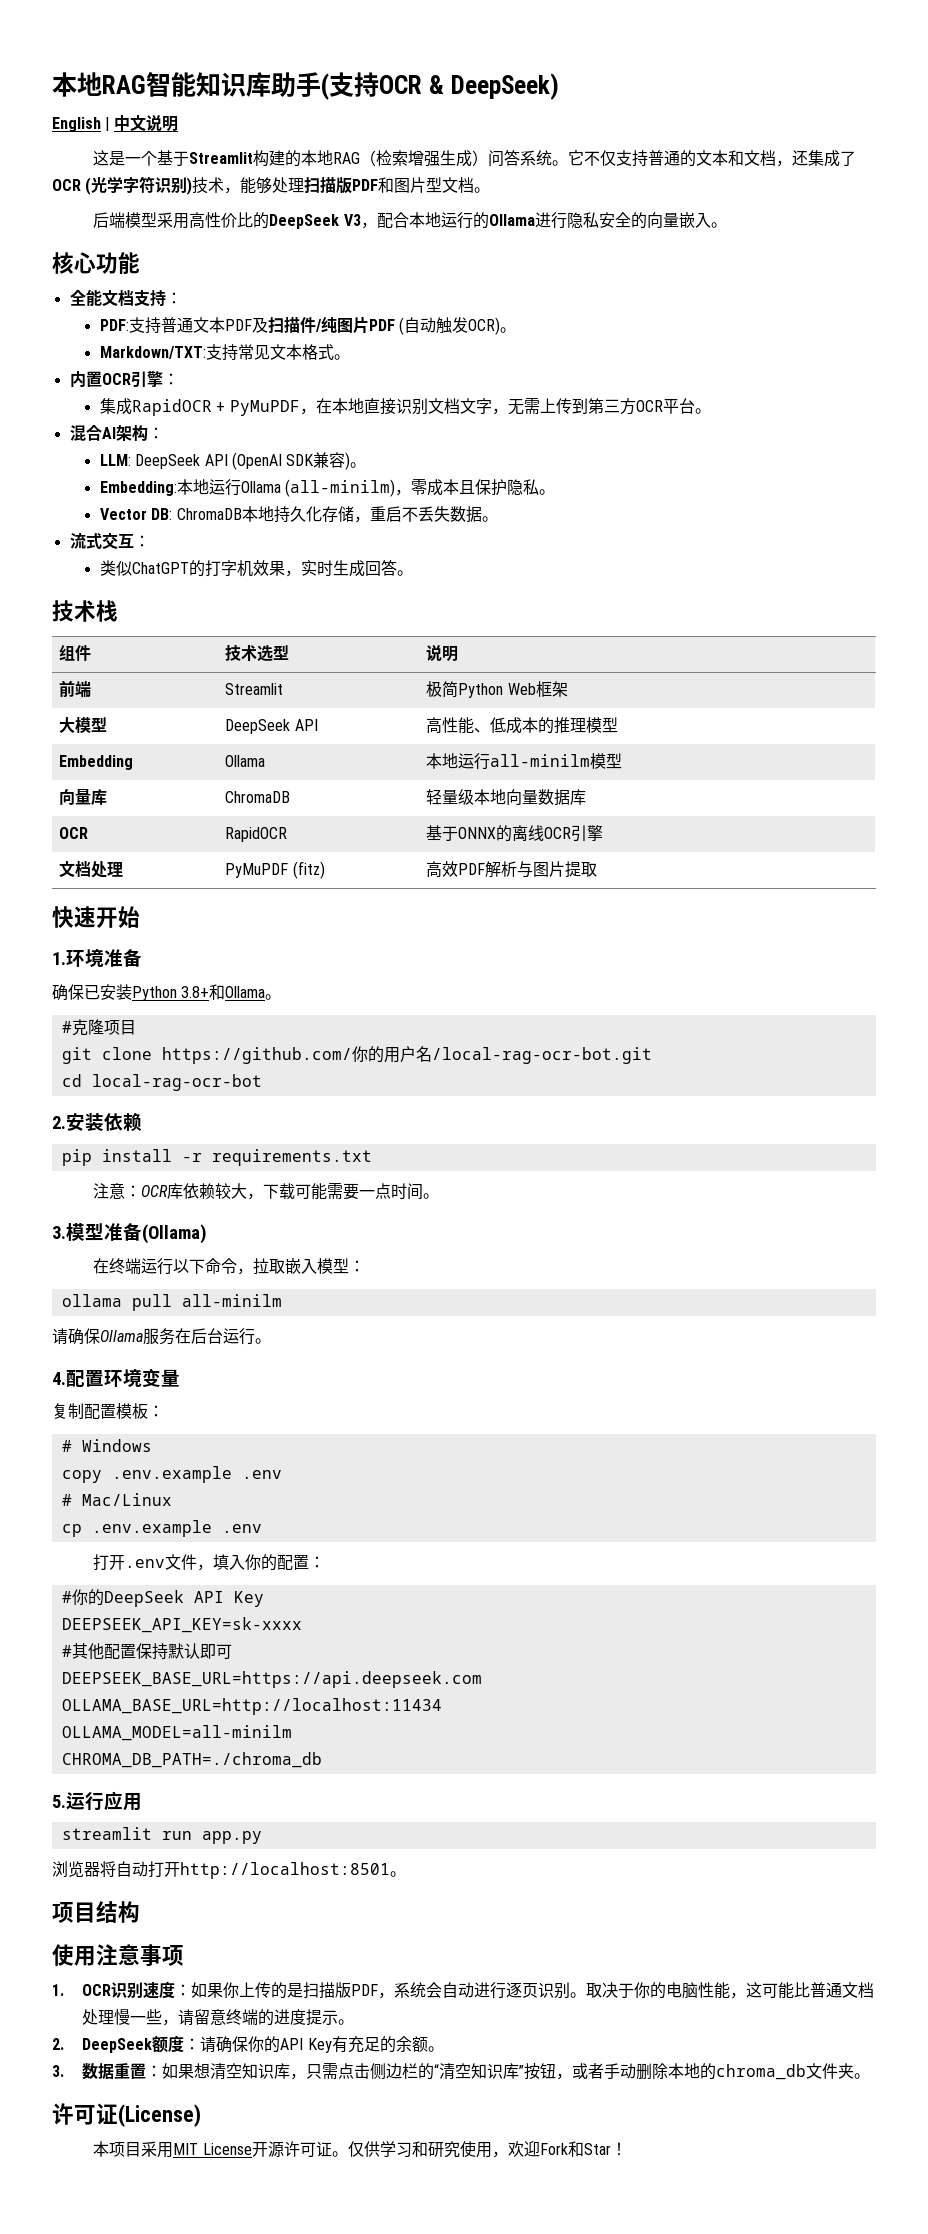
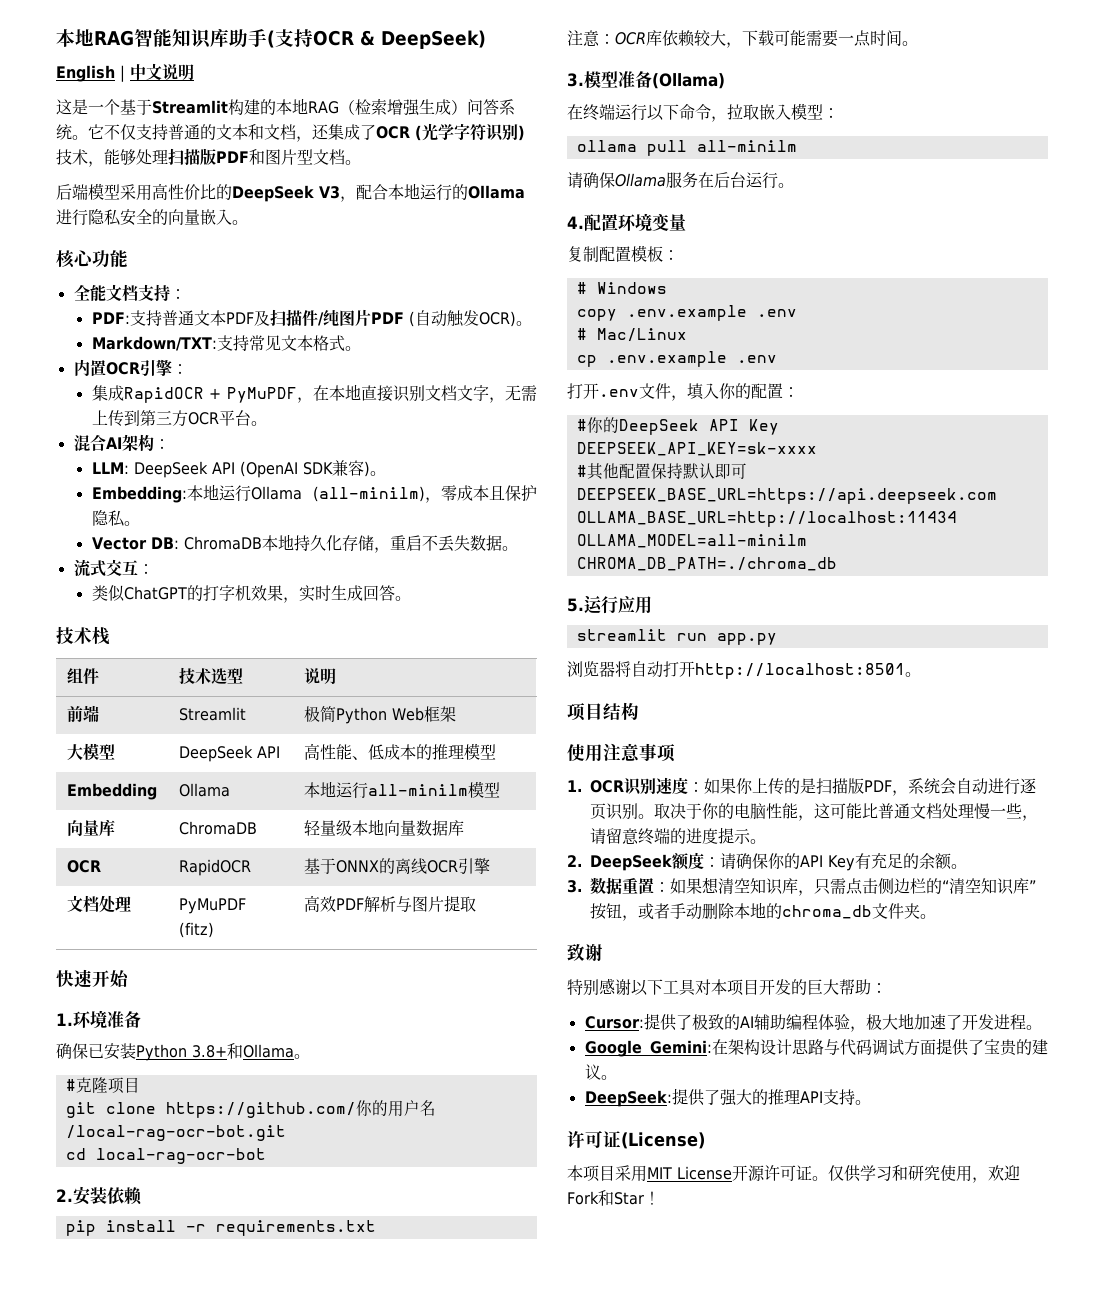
+ 致谢
+ 特别感谢以下工具对本项目开发的巨大帮助：
+ Cursor:提供了极致的AI辅助编程体验，极大地加速了开发进程。
+ Google Gemini:在架构设计思路与代码调试方面提供了宝贵的建议。
+ DeepSeek:提供了强大的推理API支持。

